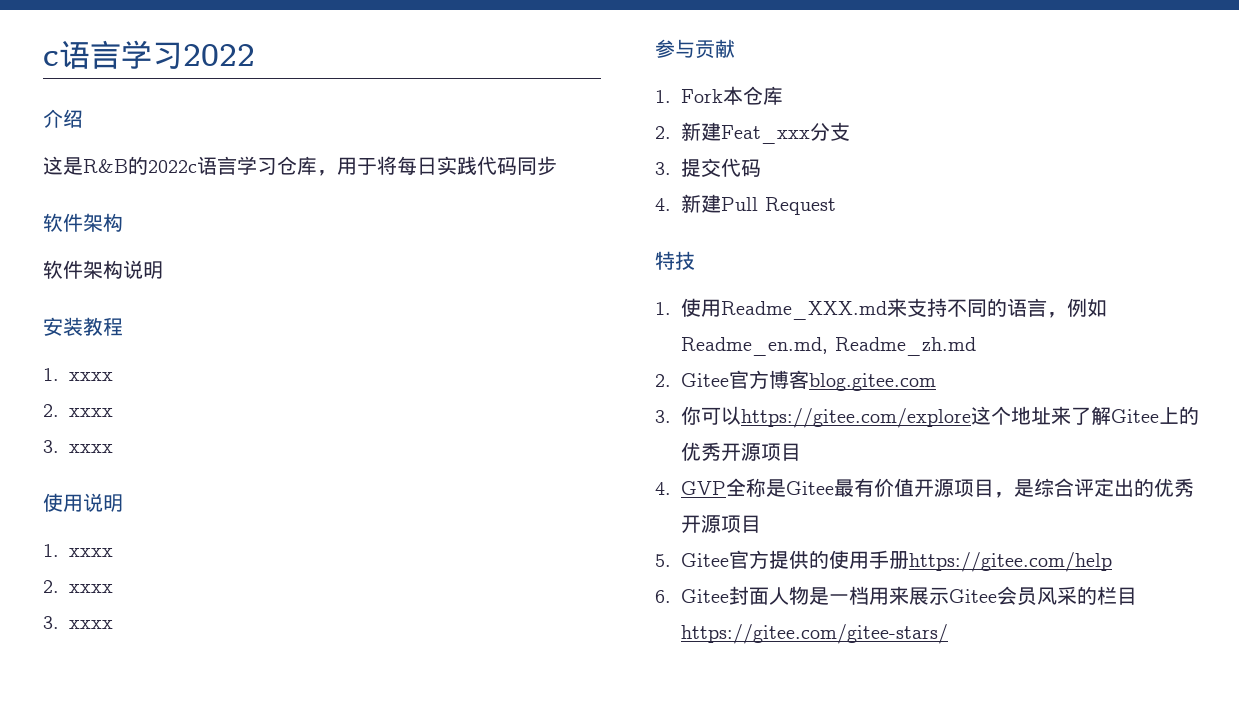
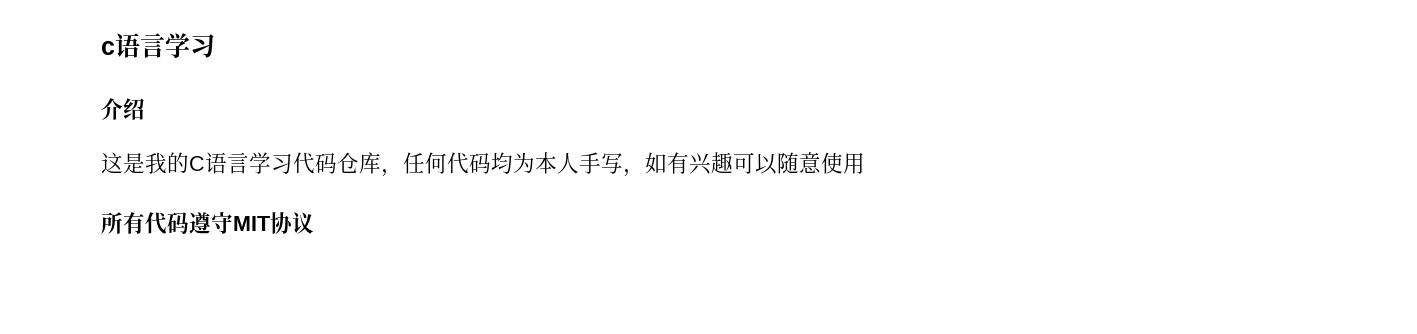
- c语言学习2022
+ c语言学习
- 这是R&B的2022c语言学习仓库，用于将每日实践代码同步
- 软件架构
- 软件架构说明
- 安装教程
- 1. xxxx
- 2. xxxx
- 3. xxxx
- 使用说明
- 1. xxxx
- 2. xxxx
- 3. xxxx
- 参与贡献
- 1. Fork本仓库
- 2.新建Feat_xxx分支
- 3.提交代码
- 4.新建Pull Request
- 特技
- 1.使用Readme_XXX.md来支持不同的语言，例如Readme_en.md, Readme_zh.md
- 2. Gitee官方博客blog.gitee.com
- 3.你可以https://gitee.com/explore这个地址来了解Gitee上的优秀开源项目
- 4. GVP全称是Gitee最有价值开源项目，是综合评定出的优秀开源项目
- 5. Gitee官方提供的使用手册https://gitee.com/help
- 6. Gitee封面人物是一档用来展示Gitee会员风采的栏目https://gitee.com/gitee-stars/
+ 这是我的C语言学习代码仓库，任何代码均为本人手写，如有兴趣可以随意使用
+ 所有代码遵守MIT协议

